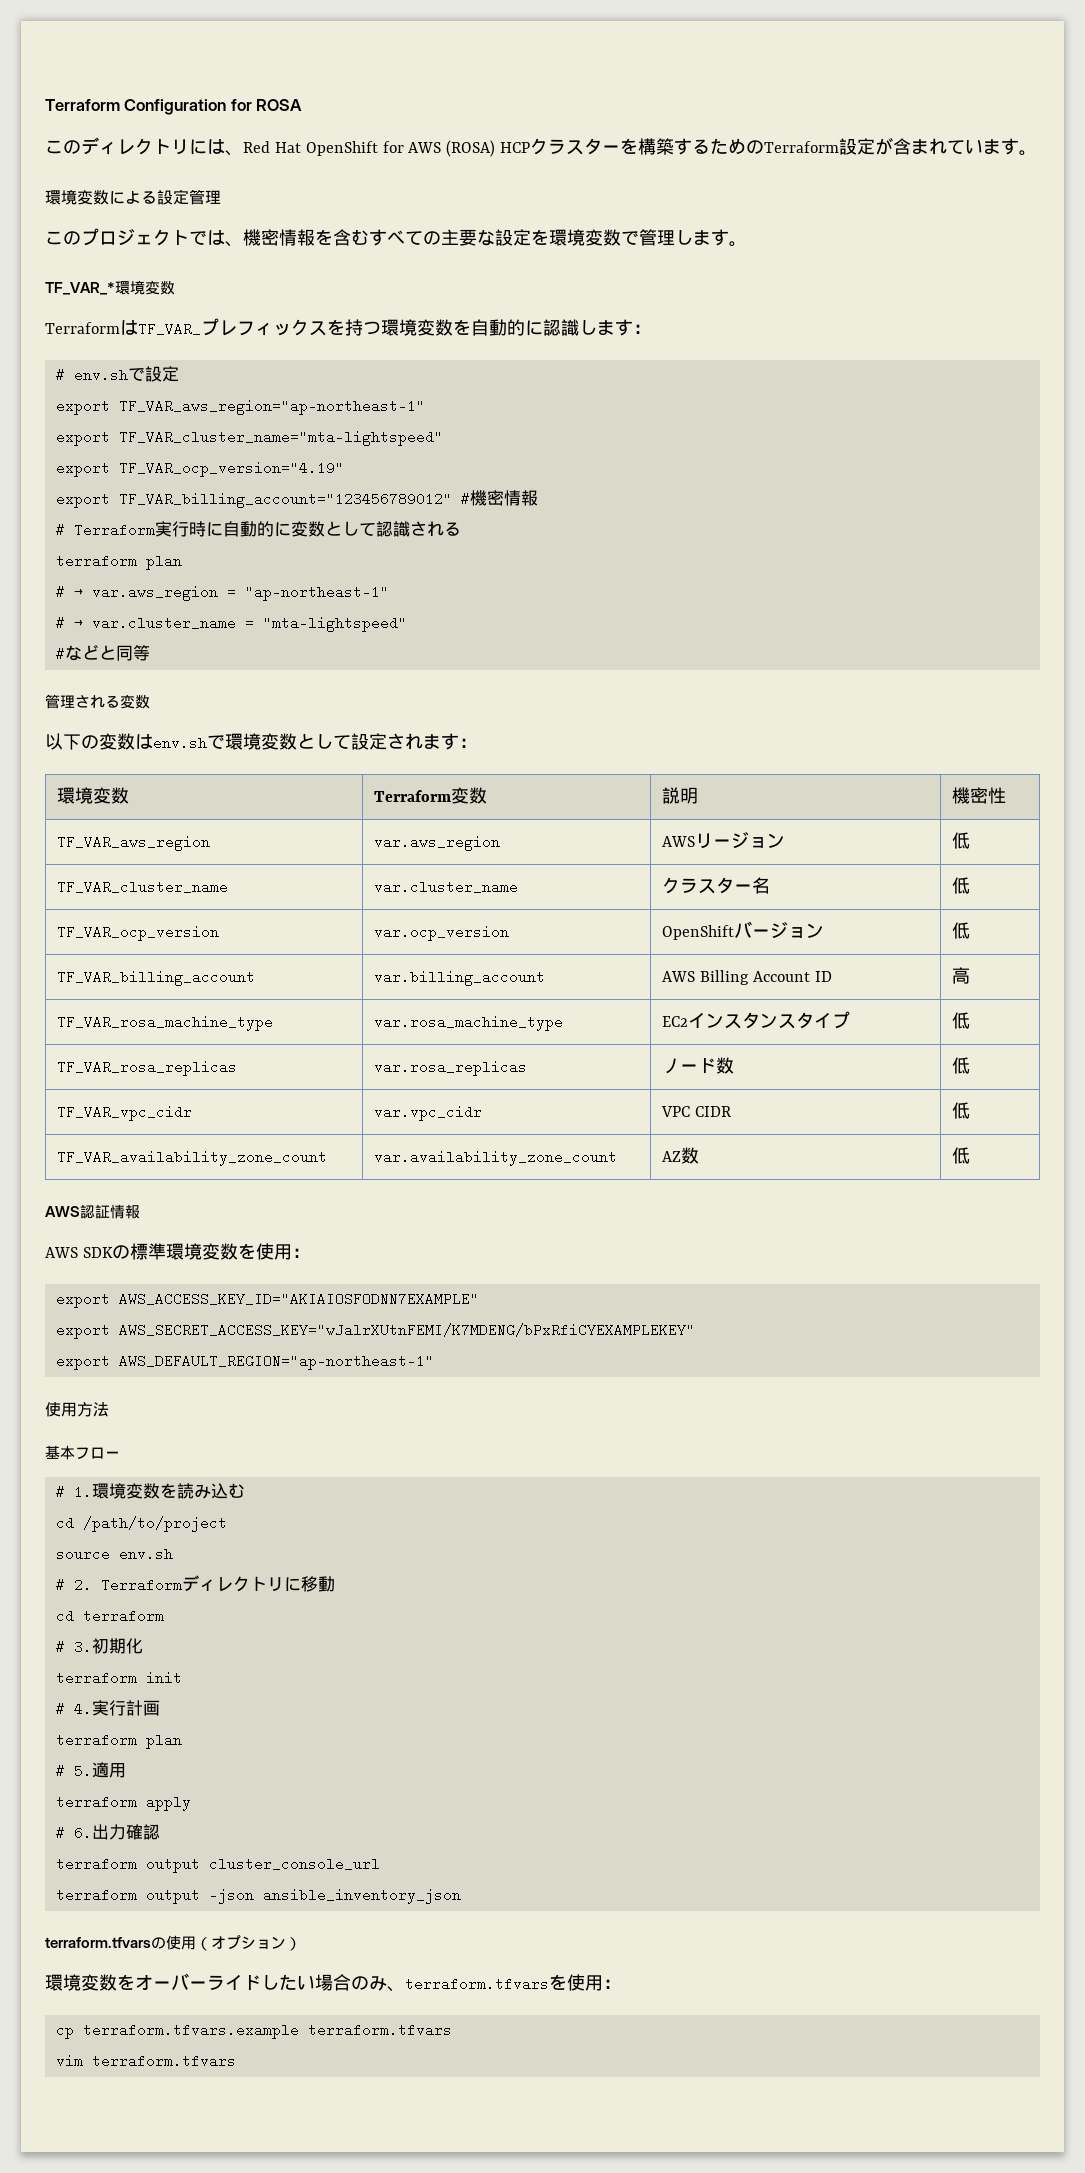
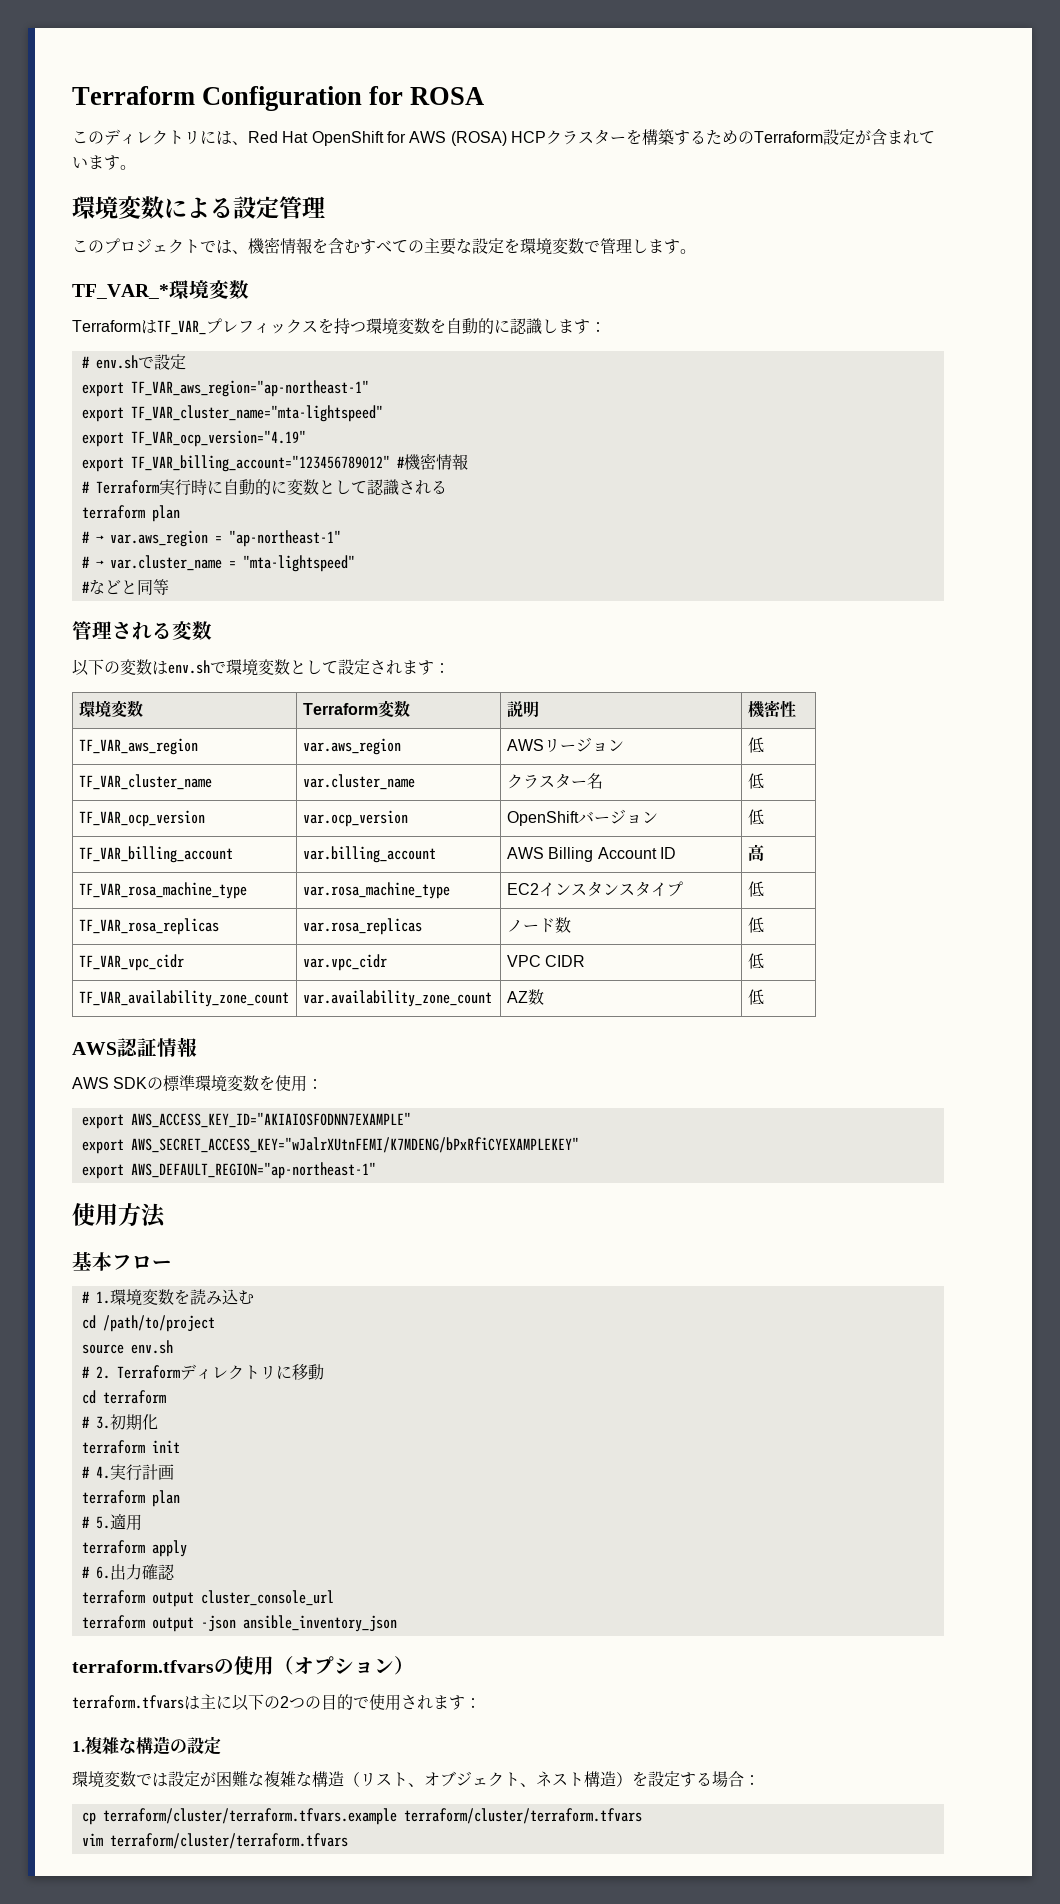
- 環境変数をオーバーライドしたい場合のみ、terraform.tfvarsを使用：
+ terraform.tfvarsは主に以下の2つの目的で使用されます：
+ 1.複雑な構造の設定
+ 環境変数では設定が困難な複雑な構造（リスト、オブジェクト、ネスト構造）を設定する場合：
- cp terraform.tfvars.example terraform.tfvars
+ cp terraform/cluster/terraform.tfvars.example terraform/cluster/terraform.tfvars
- vim terraform.tfvars
+ vim terraform/cluster/terraform.tfvars

